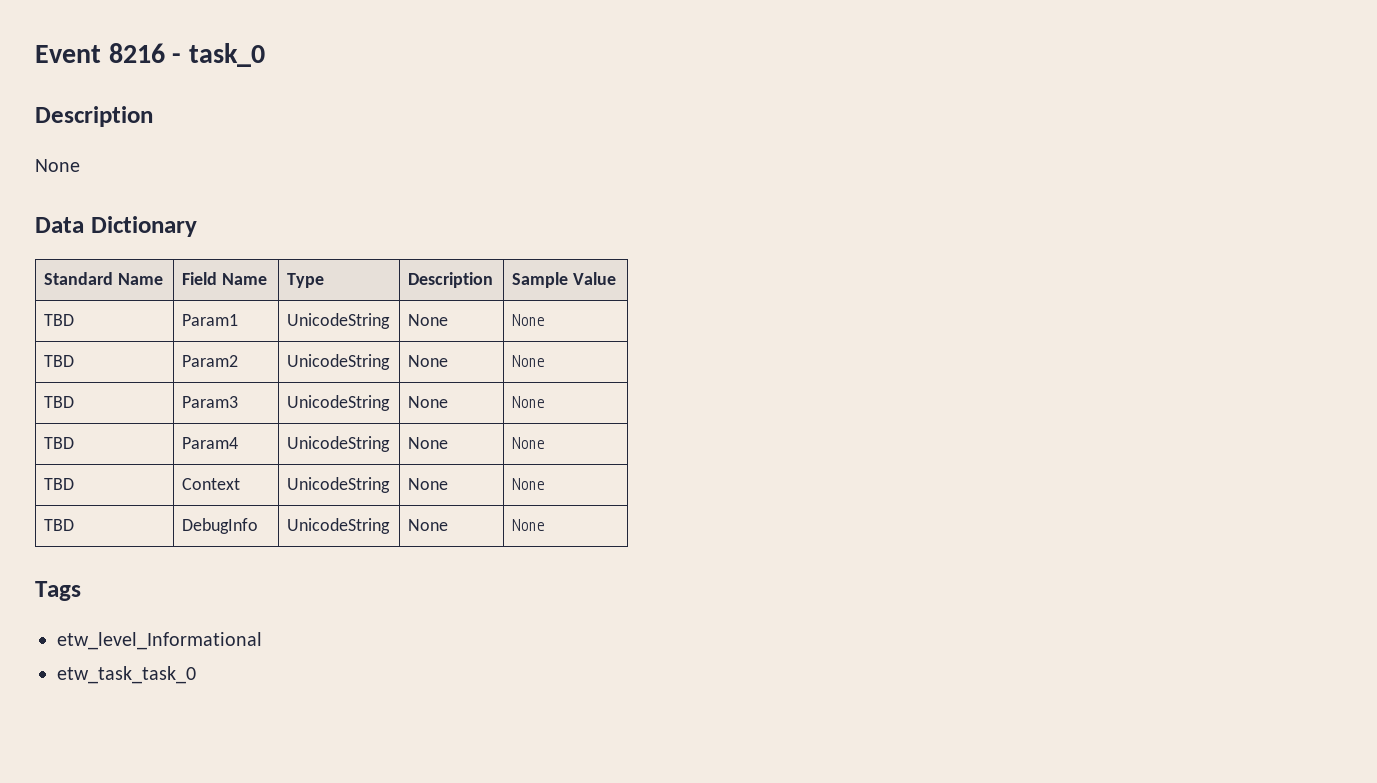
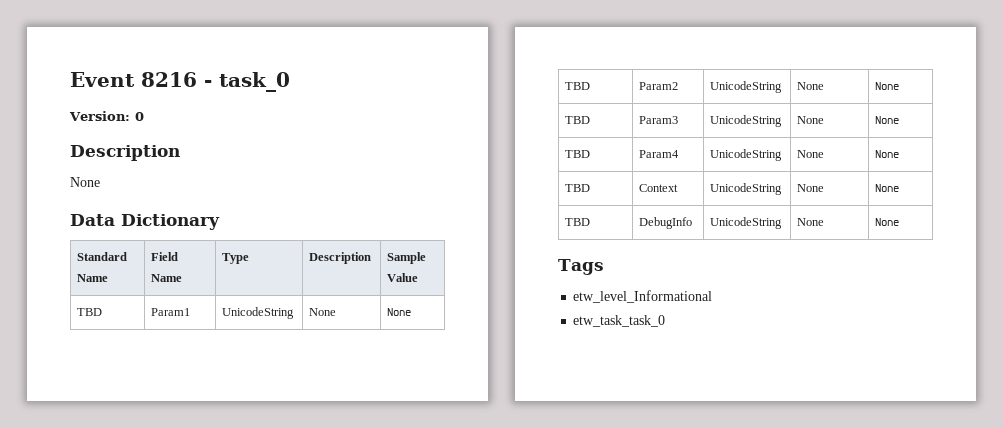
+ Version: 0

